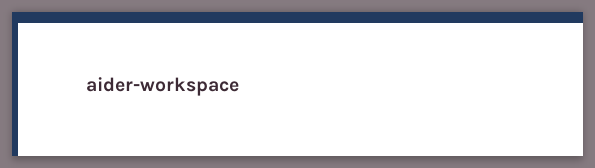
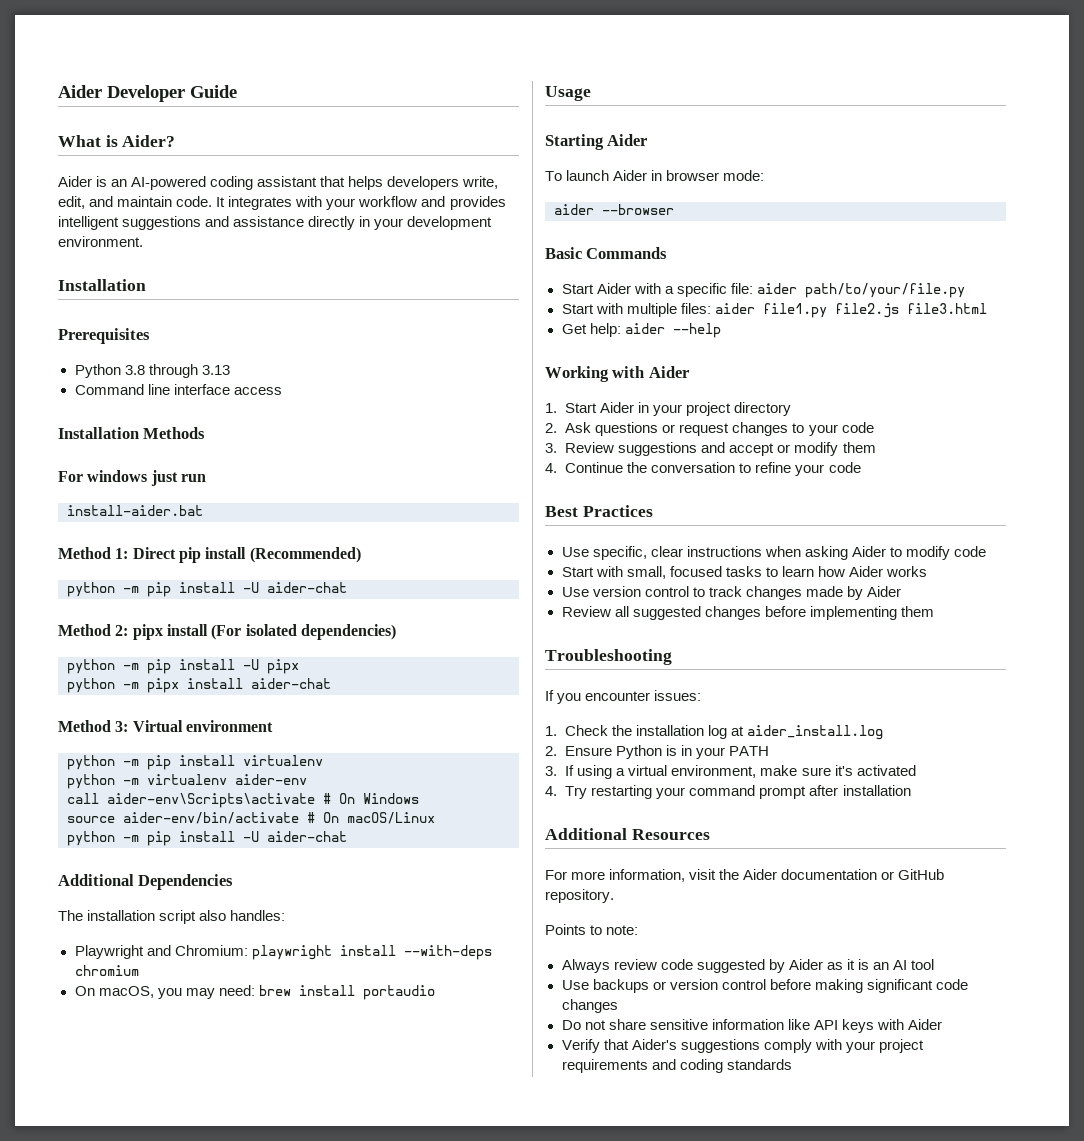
- aider-workspace
+ Aider Developer Guide
+ What is Aider?
+ Aider is an AI-powered coding assistant that helps developers write, edit, and maintain code. It integrates with your workflow and provides intelligent suggestions and assistance directly in your development environment.
+ Installation
+ Prerequisites
+ Python 3.8 through 3.13
+ Command line interface access
+ Installation Methods
+ For windows just run
+ install-aider.bat
+ Method 1: Direct pip install (Recommended)
+ python -m pip install -U aider-chat
+ Method 2: pipx install (For isolated dependencies)
+ python -m pip install -U pipx
+ python -m pipx install aider-chat
+ Method 3: Virtual environment
+ python -m pip install virtualenv
+ python -m virtualenv aider-env
+ call aider-env\Scripts\activate # On Windows
+ source aider-env/bin/activate # On macOS/Linux
+ python -m pip install -U aider-chat
+ Additional Dependencies
+ The installation script also handles:
+ Playwright and Chromium: playwright install --with-deps chromium
+ On macOS, you may need: brew install portaudio
+ Usage
+ Starting Aider
+ To launch Aider in browser mode:
+ aider --browser
+ Basic Commands
+ Start Aider with a specific file: aider path/to/your/file.py
+ Start with multiple files: aider file1.py file2.js file3.html
+ Get help: aider --help
+ Working with Aider
+ 1. Start Aider in your project directory
+ 2. Ask questions or request changes to your code
+ 3. Review suggestions and accept or modify them
+ 4. Continue the conversation to refine your code
+ Best Practices
+ Use specific, clear instructions when asking Aider to modify code
+ Start with small, focused tasks to learn how Aider works
+ Use version control to track changes made by Aider
+ Review all suggested changes before implementing them
+ Troubleshooting
+ If you encounter issues:
+ 1. Check the installation log at aider_install.log
+ 2. Ensure Python is in your PATH
+ 3. If using a virtual environment, make sure it's activated
+ 4. Try restarting your command prompt after installation
+ Additional Resources
+ For more information, visit the Aider documentation or GitHub repository.
+ Points to note:
+ Always review code suggested by Aider as it is an AI tool
+ Use backups or version control before making significant code changes
+ Do not share sensitive information like API keys with Aider
+ Verify that Aider's suggestions comply with your project requirements and coding standards

